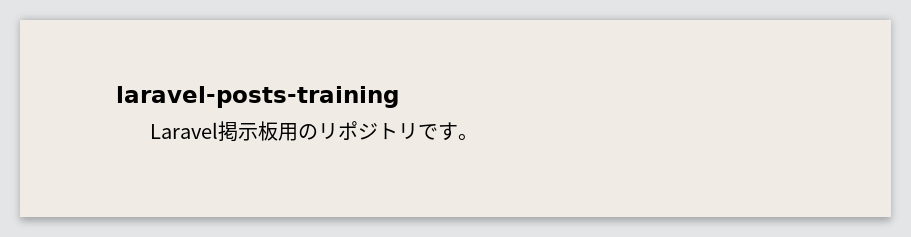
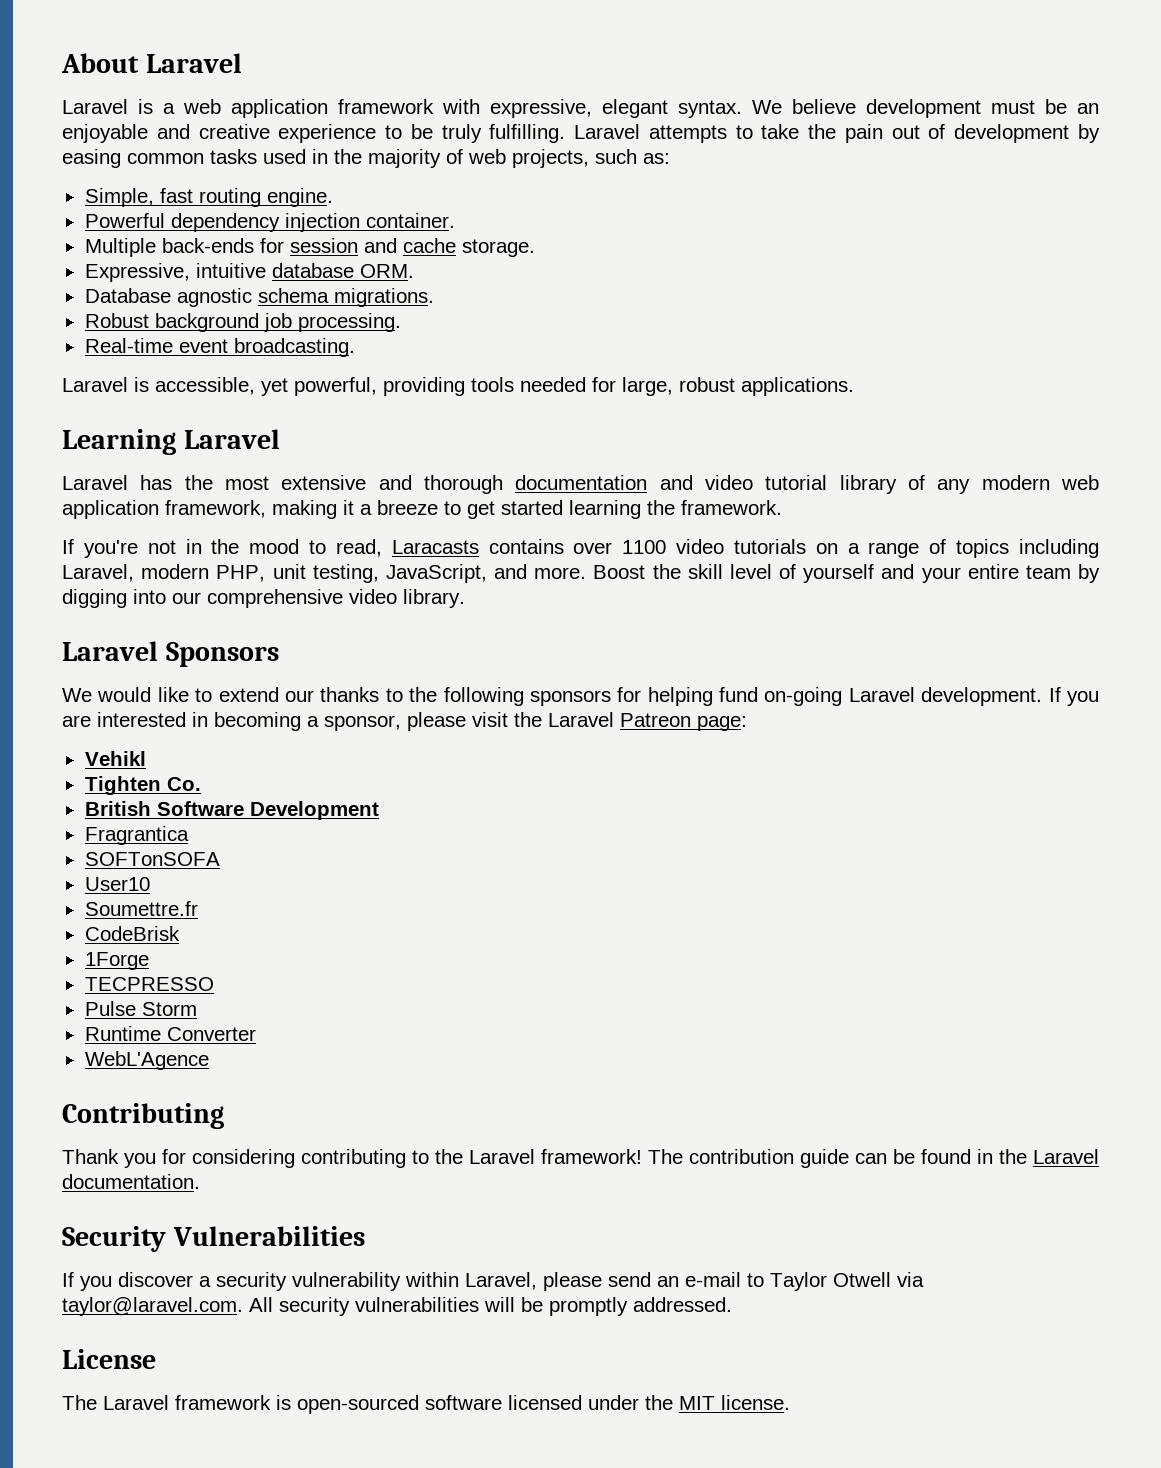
- laravel-posts-training
- Laravel掲示板用のリポジトリです。
+ About Laravel
+ Laravel is a web application framework with expressive, elegant syntax. We believe development must be an enjoyable and creative experience to be truly fulfilling. Laravel attempts to take the pain out of development by easing common tasks used in the majority of web projects, such as:
+ Simple, fast routing engine.
+ Powerful dependency injection container.
+ Multiple back-ends for session and cache storage.
+ Expressive, intuitive database ORM.
+ Database agnostic schema migrations.
+ Robust background job processing.
+ Real-time event broadcasting.
+ Laravel is accessible, yet powerful, providing tools needed for large, robust applications.
+ Learning Laravel
+ Laravel has the most extensive and thorough documentation and video tutorial library of any modern web application framework, making it a breeze to get started learning the framework.
+ If you're not in the mood to read, Laracasts contains over 1100 video tutorials on a range of topics including Laravel, modern PHP, unit testing, JavaScript, and more. Boost the skill level of yourself and your entire team by digging into our comprehensive video library.
+ Laravel Sponsors
+ We would like to extend our thanks to the following sponsors for helping fund on-going Laravel development. If you are interested in becoming a sponsor, please visit the Laravel Patreon page:
+ Vehikl
+ Tighten Co.
+ British Software Development
+ Fragrantica
+ SOFTonSOFA
+ User10
+ Soumettre.fr
+ CodeBrisk
+ 1Forge
+ TECPRESSO
+ Pulse Storm
+ Runtime Converter
+ WebL'Agence
+ Contributing
+ Thank you for considering contributing to the Laravel framework! The contribution guide can be found in the Laravel documentation.
+ Security Vulnerabilities
+ If you discover a security vulnerability within Laravel, please send an e-mail to Taylor Otwell via taylor@laravel.com. All security vulnerabilities will be promptly addressed.
+ License
+ The Laravel framework is open-sourced software licensed under the MIT license.

